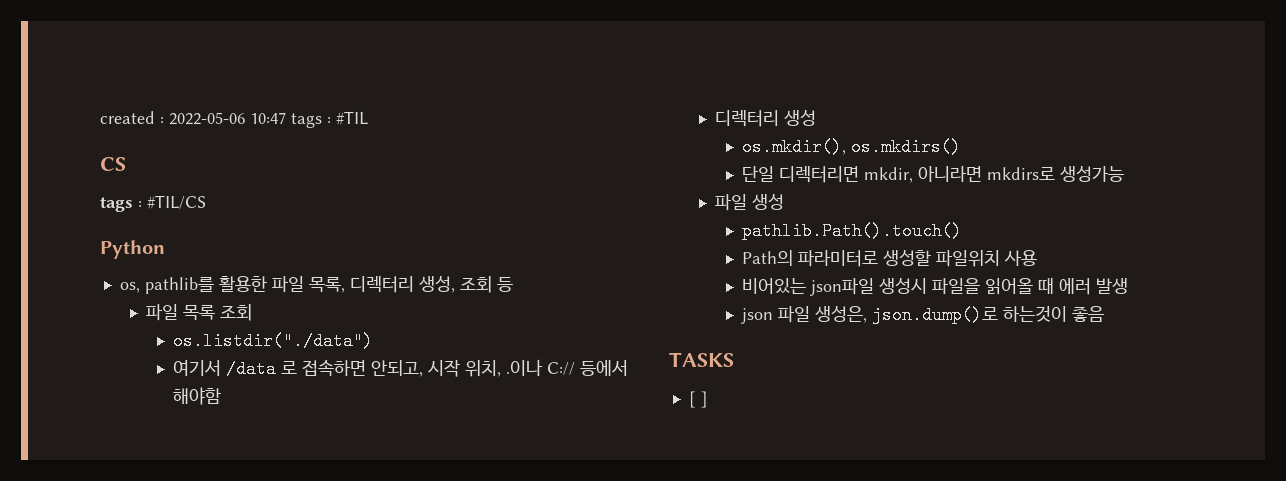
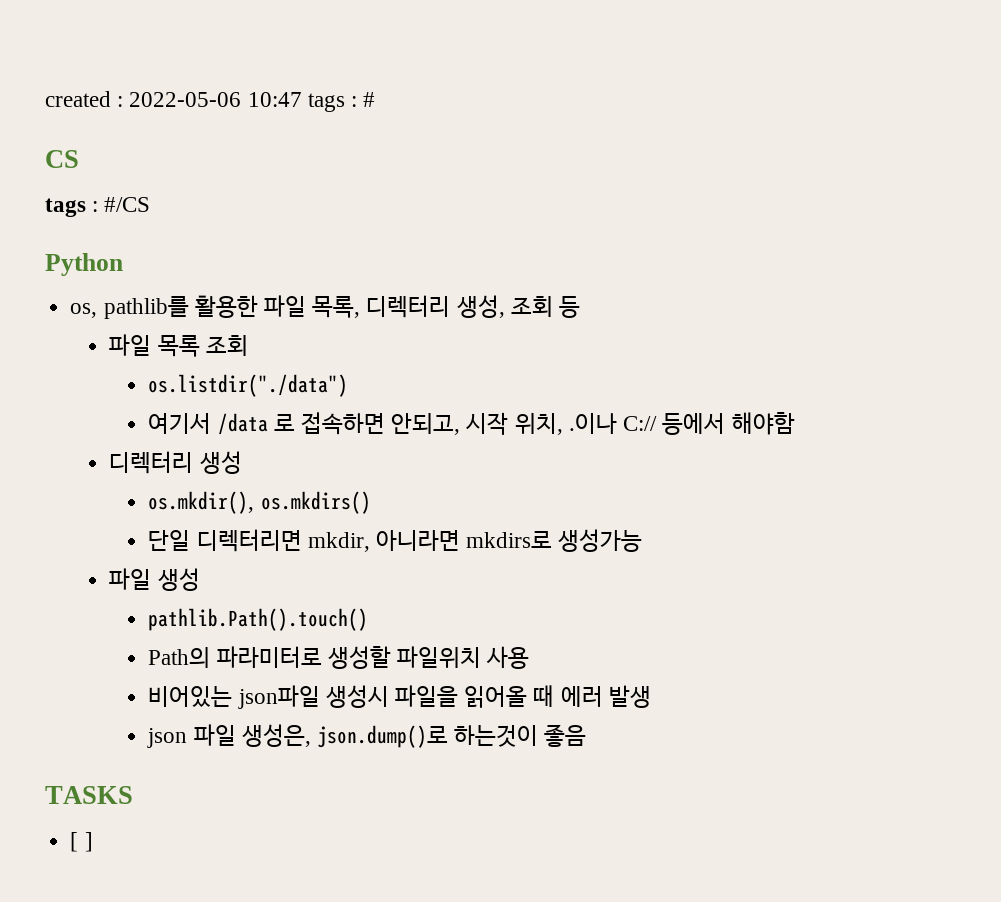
- created : 2022-05-06 10:47 tags : #TIL
+ created : 2022-05-06 10:47 tags : #
- tags : #TIL/CS
+ tags : #/CS

